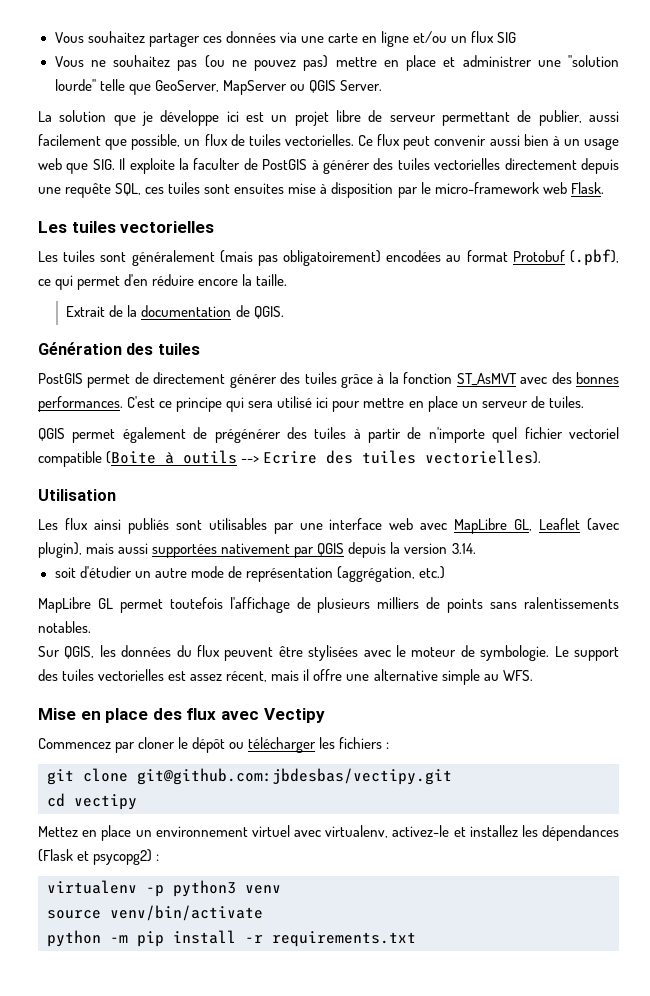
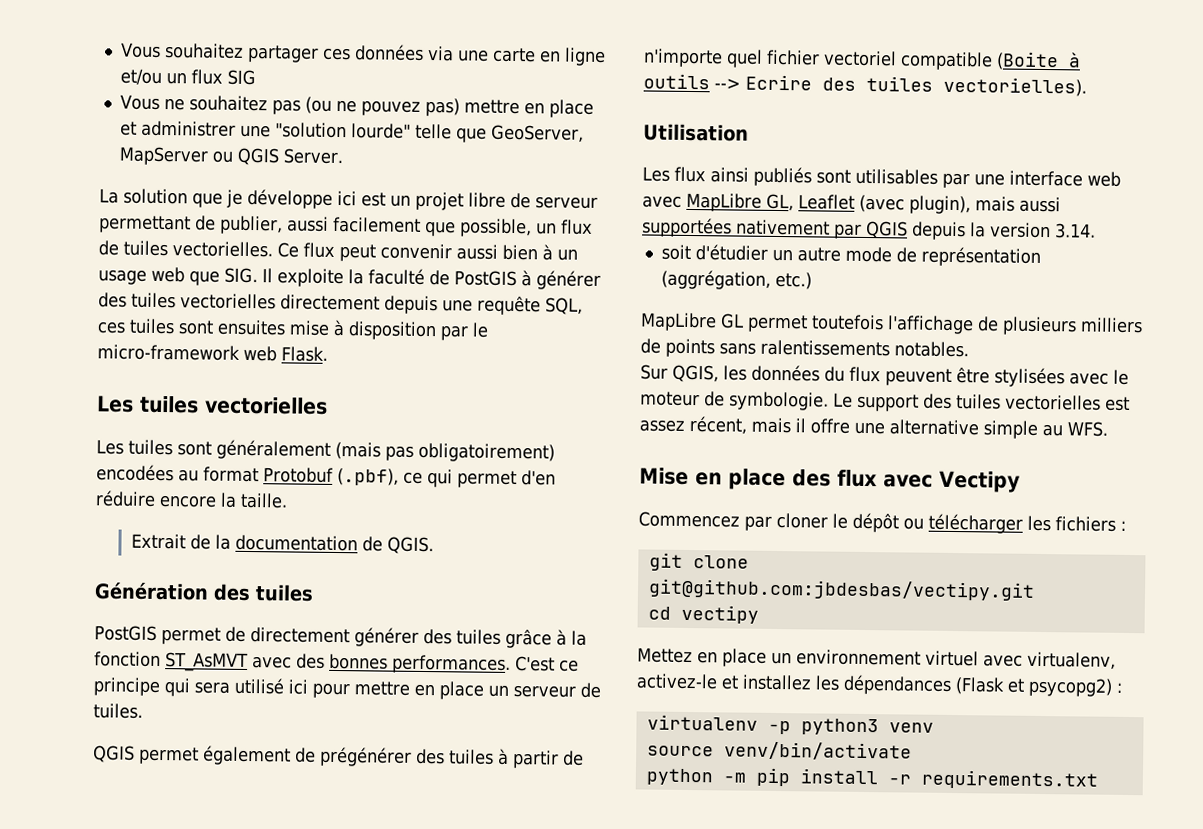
- Ce flux peut convenir aussi bien à un usage web que SIG. Il exploite la faculter de PostGIS à générer des tuiles vectorielles directement depuis une requête SQL, ces tuiles sont ensuites mise à disposition par le micro-framework web Flask.
+ Ce flux peut convenir aussi bien à un usage web que SIG. Il exploite la faculté de PostGIS à générer des tuiles vectorielles directement depuis une requête SQL, ces tuiles sont ensuites mise à disposition par le micro-framework web Flask.

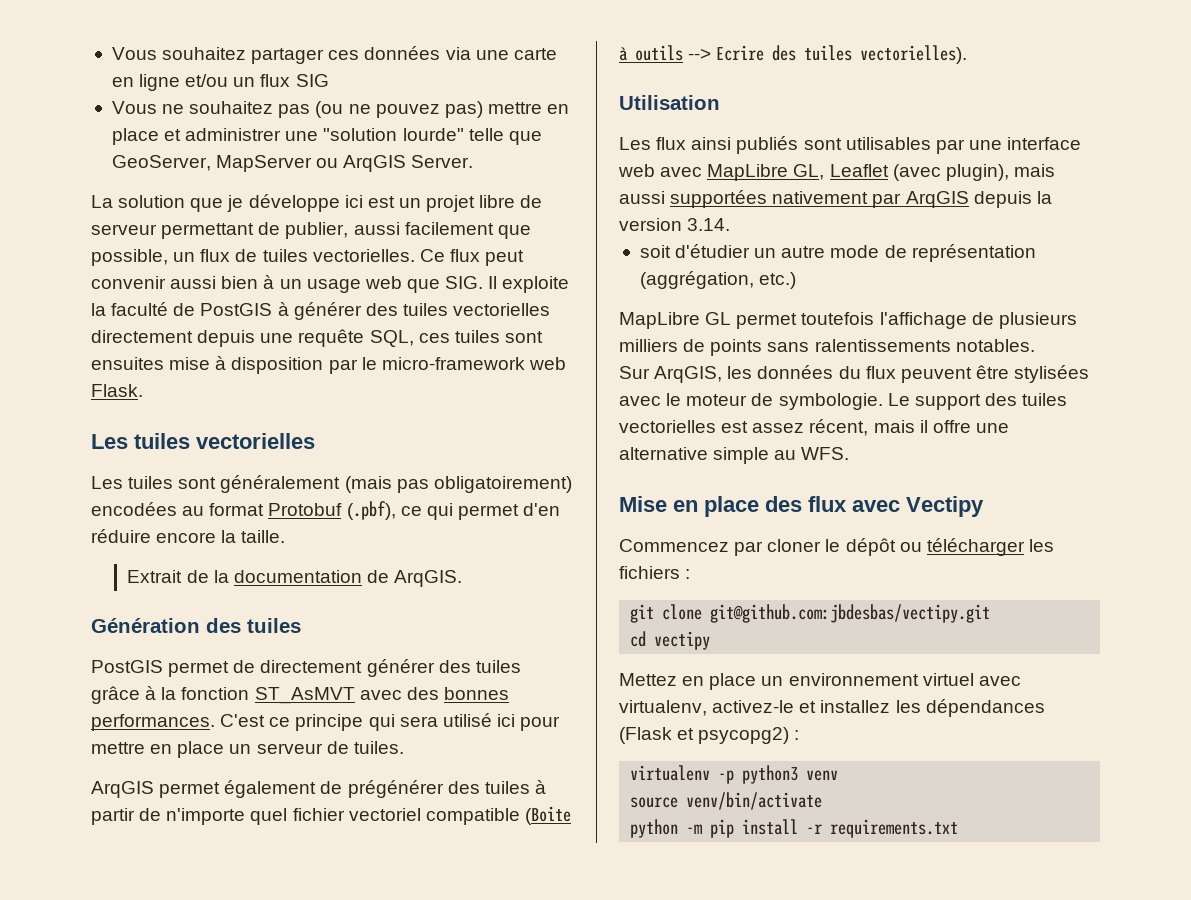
- Vous ne souhaitez pas (ou ne pouvez pas) mettre en place et administrer une "solution lourde" telle que GeoServer, MapServer ou QGIS Server.
+ Vous ne souhaitez pas (ou ne pouvez pas) mettre en place et administrer une "solution lourde" telle que GeoServer, MapServer ou ArqGIS Server.
- Extrait de la documentation de QGIS.
+ Extrait de la documentation de ArqGIS.
- QGIS permet également de prégénérer des tuiles à partir de n'importe quel fichier vectoriel compatible (Boite à outils --> Ecrire des tuiles vectorielles).
+ ArqGIS permet également de prégénérer des tuiles à partir de n'importe quel fichier vectoriel compatible (Boite à outils --> Ecrire des tuiles vectorielles).
- Les flux ainsi publiés sont utilisables par une interface web avec MapLibre GL, Leaflet (avec plugin), mais aussi supportées nativement par QGIS depuis la version 3.14.
+ Les flux ainsi publiés sont utilisables par une interface web avec MapLibre GL, Leaflet (avec plugin), mais aussi supportées nativement par ArqGIS depuis la version 3.14.
- Sur QGIS, les données du flux peuvent être stylisées avec le moteur de symbologie.
+ Sur ArqGIS, les données du flux peuvent être stylisées avec le moteur de symbologie.

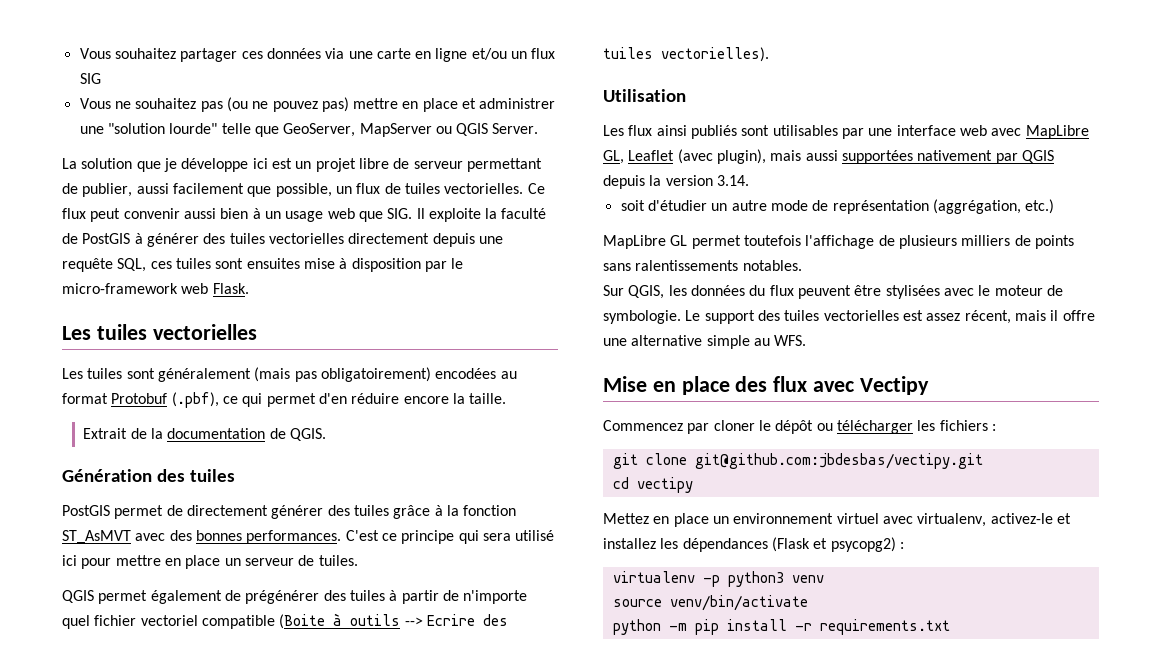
- Vous ne souhaitez pas (ou ne pouvez pas) mettre en place et administrer une "solution lourde" telle que GeoServer, MapServer ou ArqGIS Server.
+ Vous ne souhaitez pas (ou ne pouvez pas) mettre en place et administrer une "solution lourde" telle que GeoServer, MapServer ou QGIS Server.
- Extrait de la documentation de ArqGIS.
+ Extrait de la documentation de QGIS.
- ArqGIS permet également de prégénérer des tuiles à partir de n'importe quel fichier vectoriel compatible (Boite à outils --> Ecrire des tuiles vectorielles).
+ QGIS permet également de prégénérer des tuiles à partir de n'importe quel fichier vectoriel compatible (Boite à outils --> Ecrire des tuiles vectorielles).
- Les flux ainsi publiés sont utilisables par une interface web avec MapLibre GL, Leaflet (avec plugin), mais aussi supportées nativement par ArqGIS depuis la version 3.14.
+ Les flux ainsi publiés sont utilisables par une interface web avec MapLibre GL, Leaflet (avec plugin), mais aussi supportées nativement par QGIS depuis la version 3.14.
- Sur ArqGIS, les données du flux peuvent être stylisées avec le moteur de symbologie.
+ Sur QGIS, les données du flux peuvent être stylisées avec le moteur de symbologie.

